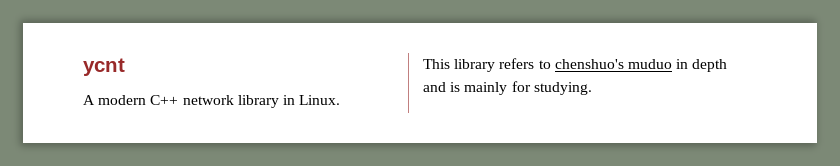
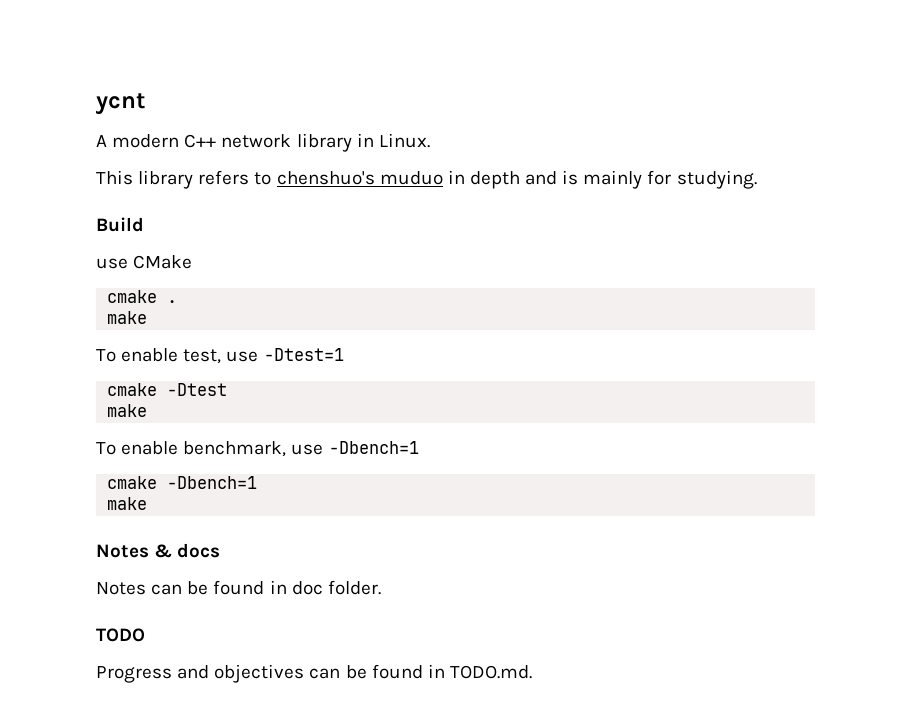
+ Build
+ use CMake
+ cmake .
+ make
+ To enable test, use -Dtest=1
+ cmake -Dtest
+ make
+ To enable benchmark, use -Dbench=1
+ cmake -Dbench=1
+ make
+ Notes & docs
+ Notes can be found in doc folder.
+ TODO
+ Progress and objectives can be found in TODO.md.

